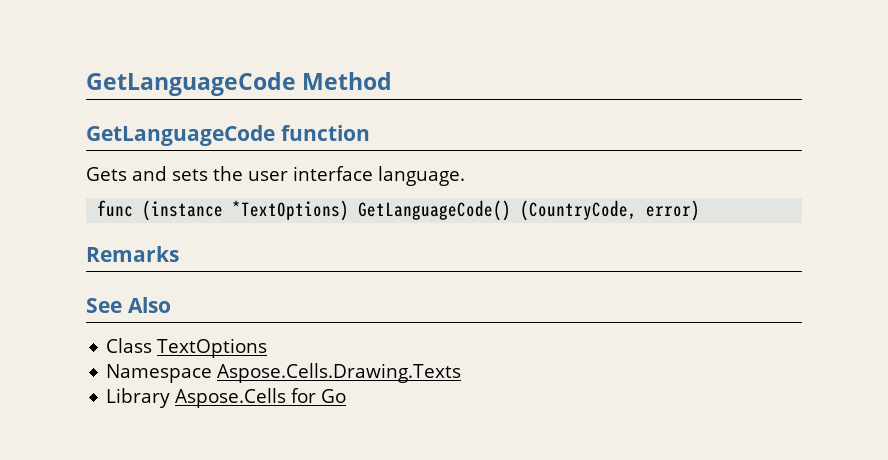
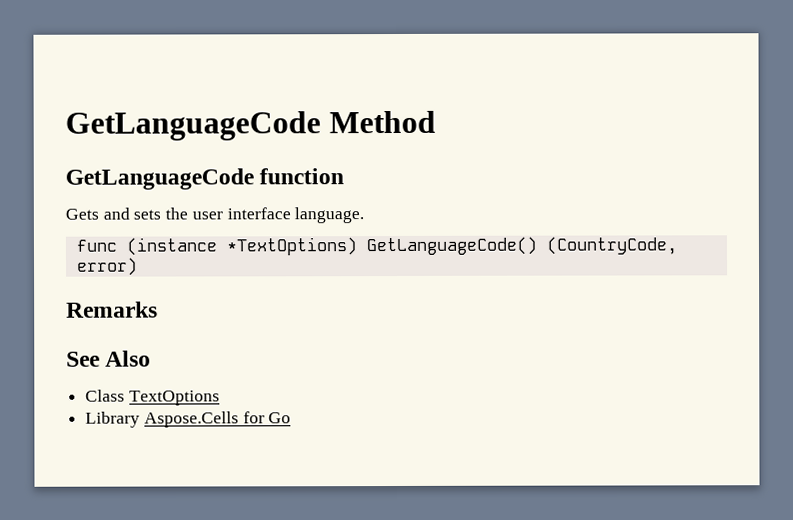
- Namespace Aspose.Cells.Drawing.Texts

